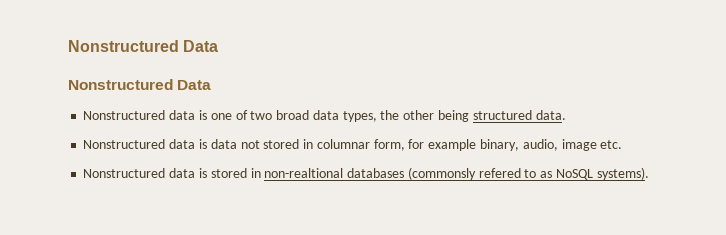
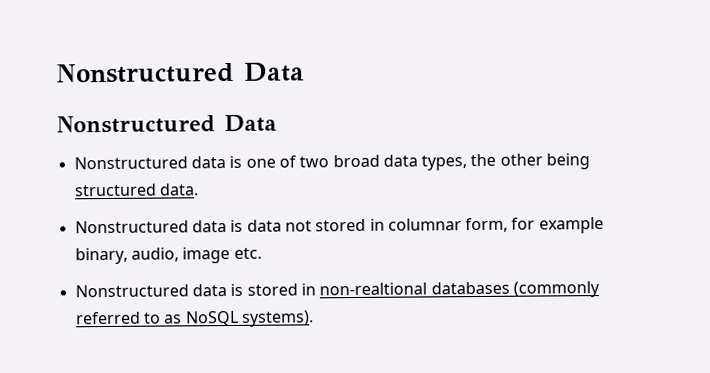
- Nonstructured data is stored in non-realtional databases (commonsly refered to as NoSQL systems).
+ Nonstructured data is stored in non-realtional databases (commonly referred to as NoSQL systems).

